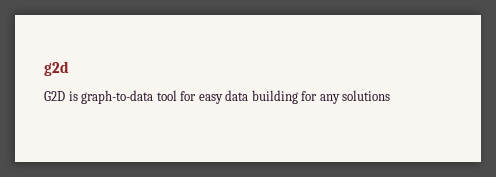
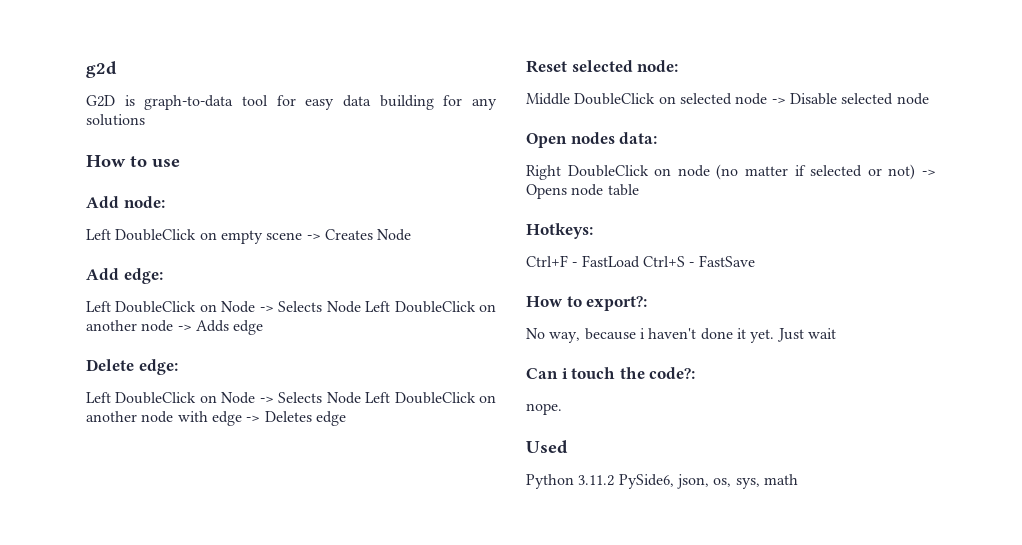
+ How to use
+ Add node:
+ Left DoubleClick on empty scene -> Creates Node
+ Add edge:
+ Left DoubleClick on Node -> Selects Node Left DoubleClick on another node -> Adds edge
+ Delete edge:
+ Left DoubleClick on Node -> Selects Node Left DoubleClick on another node with edge -> Deletes edge
+ Reset selected node:
+ Middle DoubleClick on selected node -> Disable selected node
+ Open nodes data:
+ Right DoubleClick on node (no matter if selected or not) -> Opens node table
+ Hotkeys:
+ Ctrl+F - FastLoad Ctrl+S - FastSave
+ How to export?:
+ No way, because i haven't done it yet. Just wait
+ Can i touch the code?:
+ nope.
+ Used
+ Python 3.11.2 PySide6, json, os, sys, math

